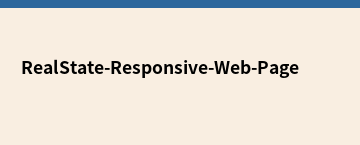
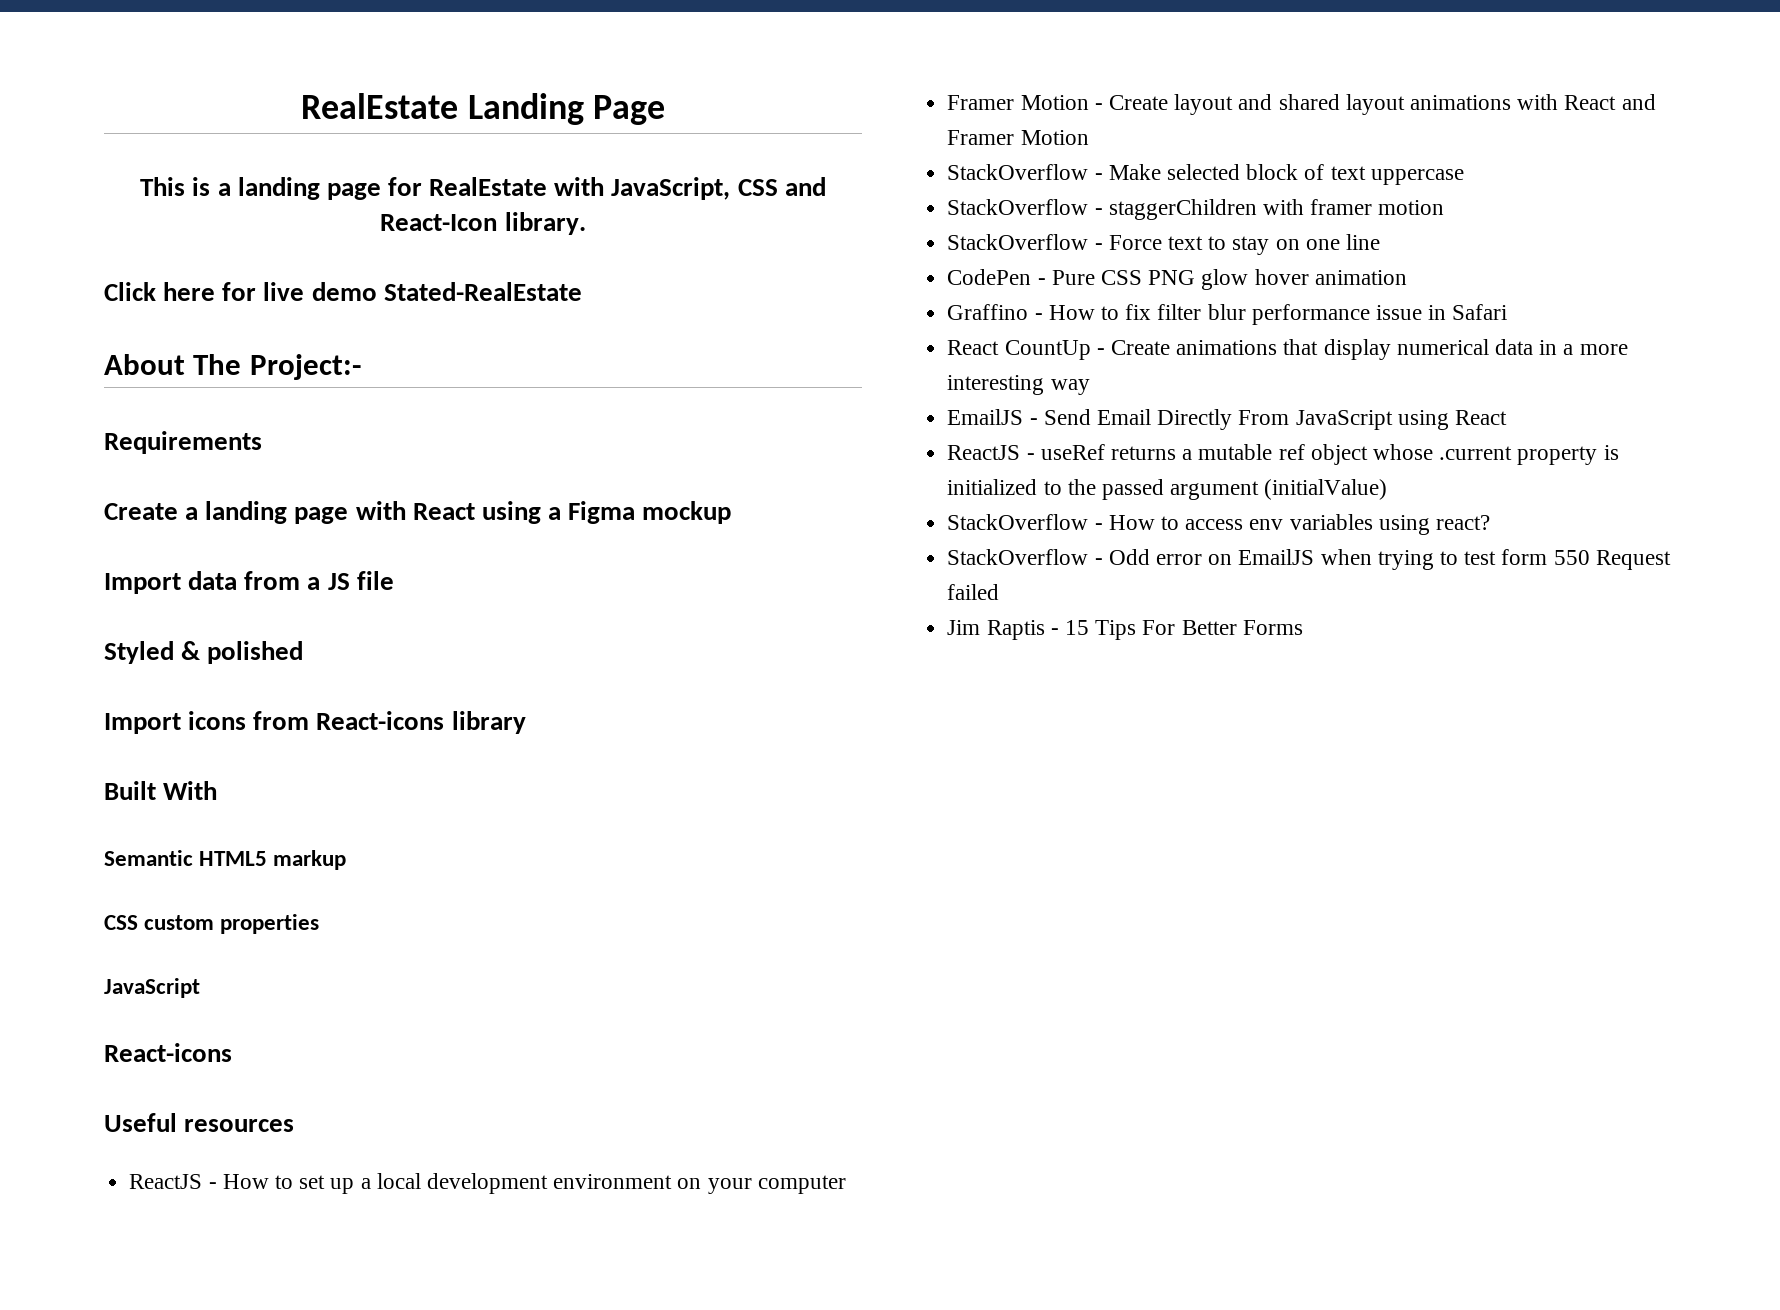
- RealState-Responsive-Web-Page
+ RealEstate Landing Page
+ This is a landing page for RealEstate with JavaScript, CSS and React-Icon library.
+ Click here for live demo Stated-RealEstate
+ About The Project:-
+ Requirements
+ Create a landing page with React using a Figma mockup
+ Import data from a JS file
+ Styled & polished
+ Import icons from React-icons library
+ Built With
+ Semantic HTML5 markup
+ CSS custom properties
+ JavaScript
+ React-icons
+ Useful resources
+ ReactJS - How to set up a local development environment on your computer
+ Framer Motion - Create layout and shared layout animations with React and Framer Motion
+ StackOverflow - Make selected block of text uppercase
+ StackOverflow - staggerChildren with framer motion
+ StackOverflow - Force text to stay on one line
+ CodePen - Pure CSS PNG glow hover animation
+ Graffino - How to fix filter blur performance issue in Safari
+ React CountUp - Create animations that display numerical data in a more interesting way
+ EmailJS - Send Email Directly From JavaScript using React
+ ReactJS - useRef returns a mutable ref object whose .current property is initialized to the passed argument (initialValue)
+ StackOverflow - How to access env variables using react?
+ StackOverflow - Odd error on EmailJS when trying to test form 550 Request failed
+ Jim Raptis - 15 Tips For Better Forms

